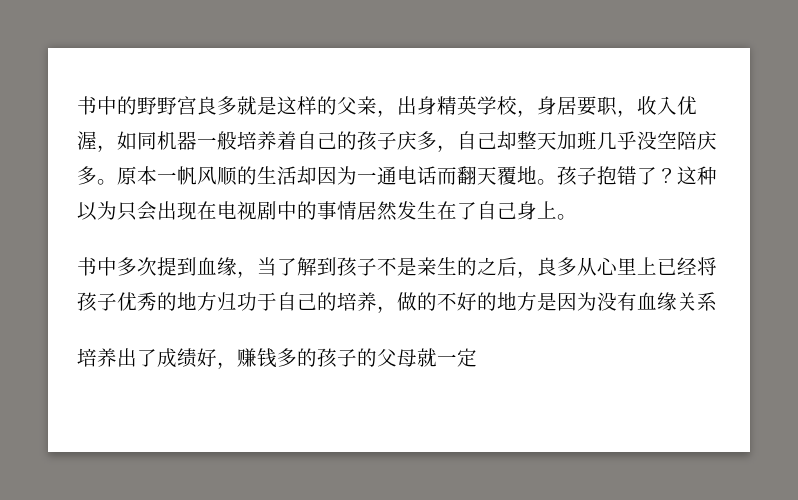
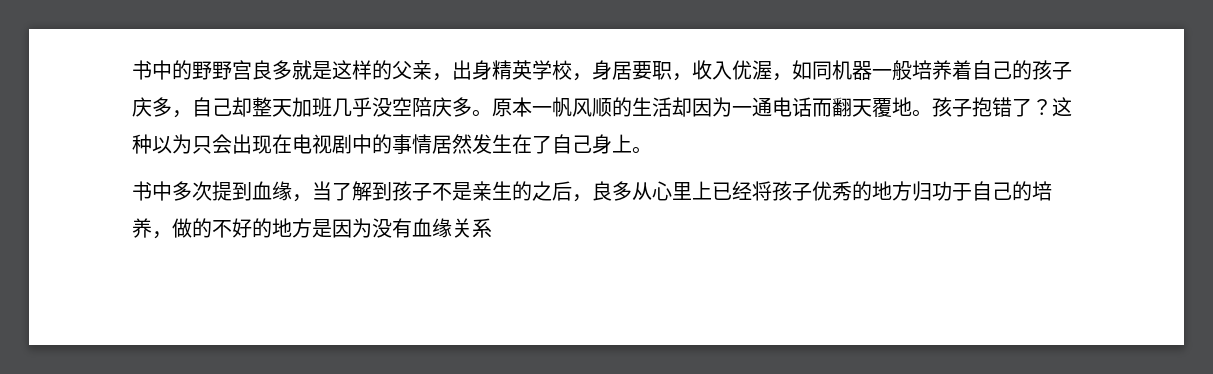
- 培养出了成绩好，赚钱多的孩子的父母就一定

